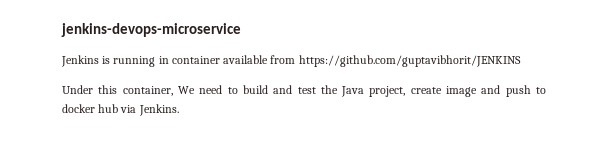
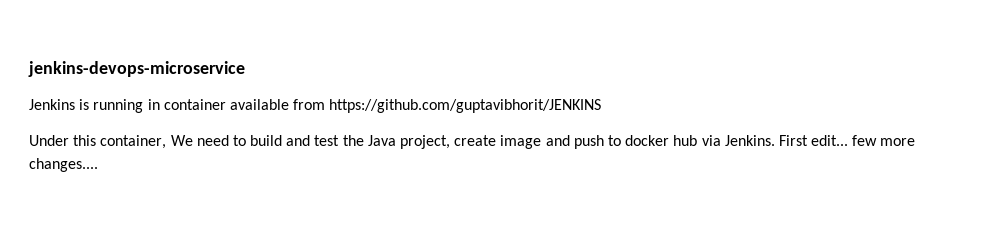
+ First edit... few more changes....

